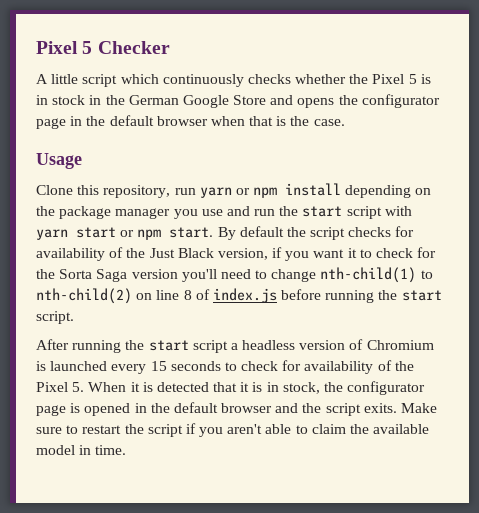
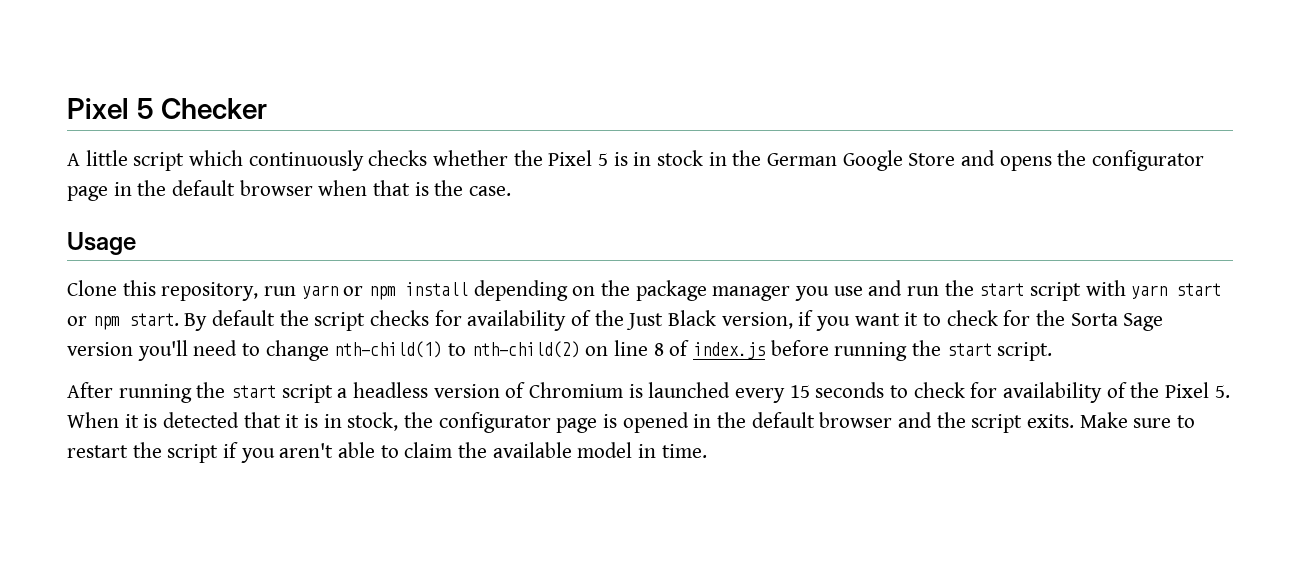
- By default the script checks for availability of the Just Black version, if you want it to check for the Sorta Saga version you'll need to change nth-child(1) to nth-child(2) on line 8 of index.js before running the start script.
+ By default the script checks for availability of the Just Black version, if you want it to check for the Sorta Sage version you'll need to change nth-child(1) to nth-child(2) on line 8 of index.js before running the start script.

